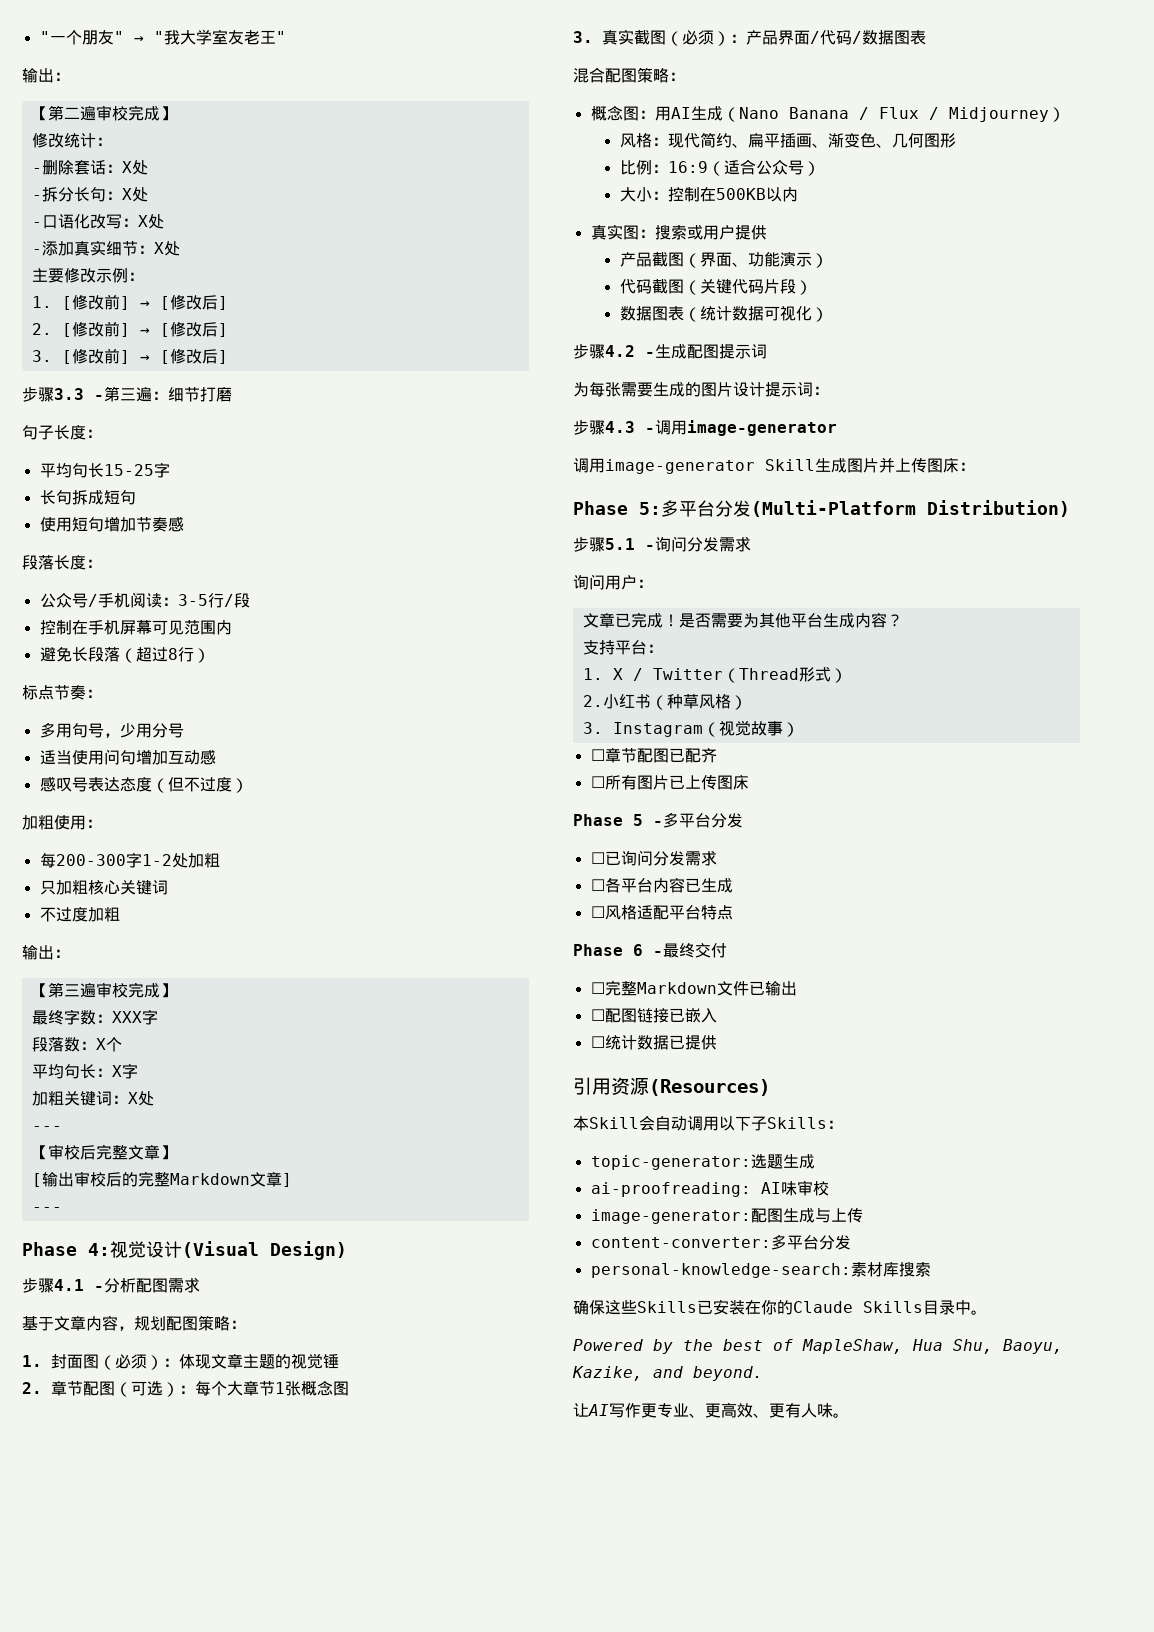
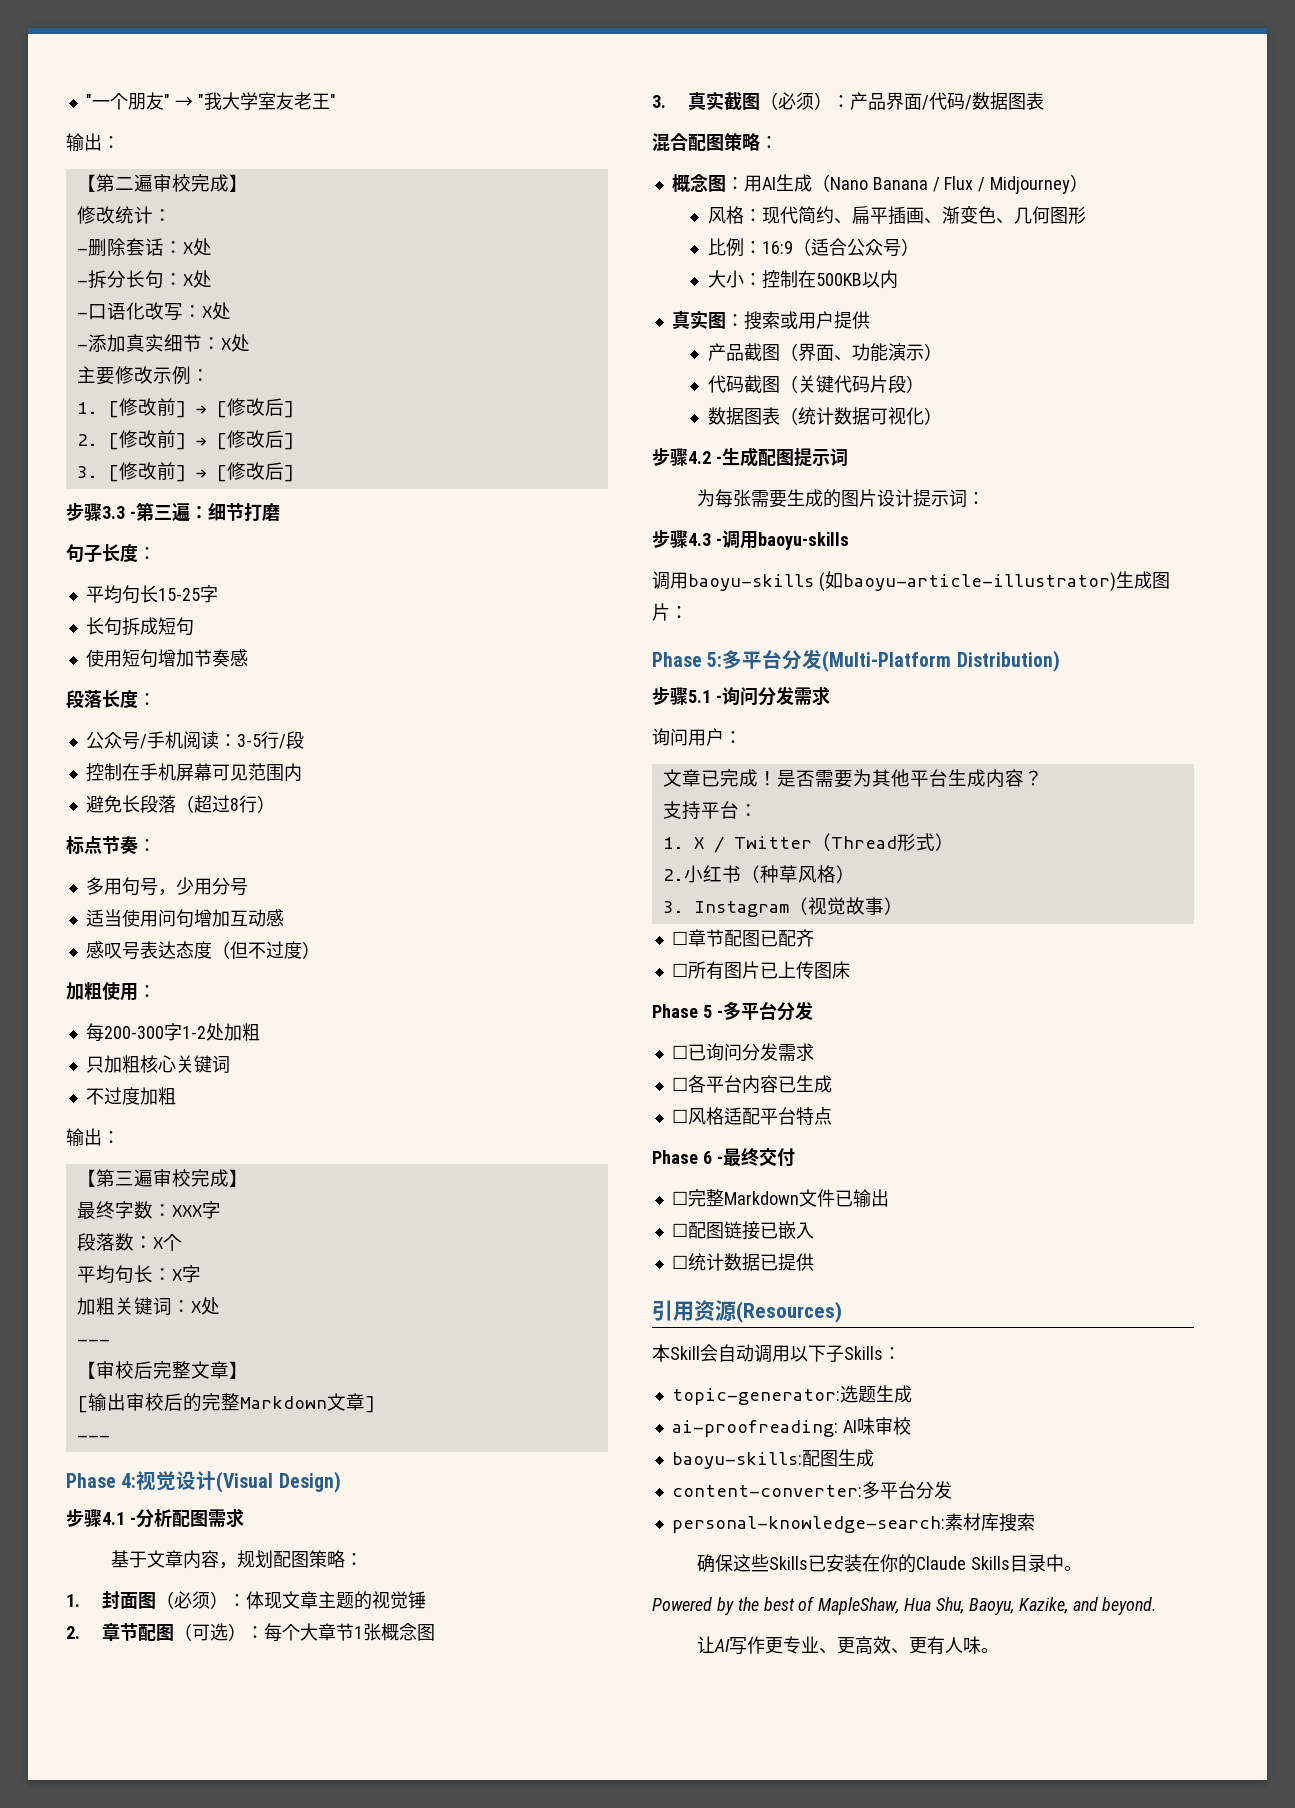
- 步骤4.3 -调用image-generator
- 调用image-generator Skill生成图片并上传图床：
+ 步骤4.3 -调用baoyu-skills
+ 调用baoyu-skills (如baoyu-article-illustrator)生成图片：
- image-generator:配图生成与上传
+ baoyu-skills:配图生成

